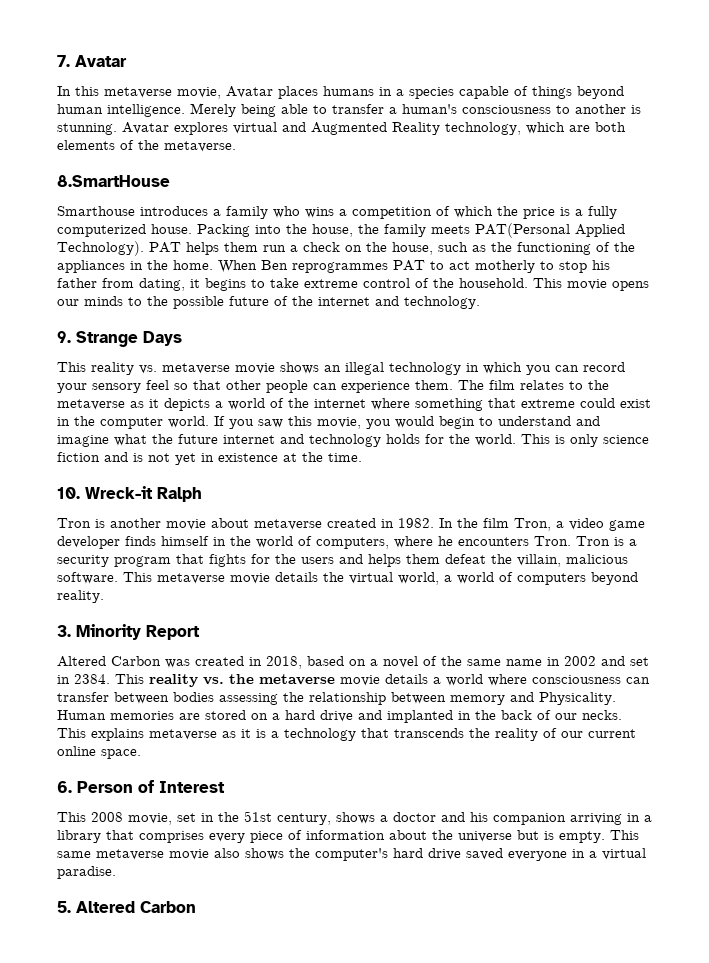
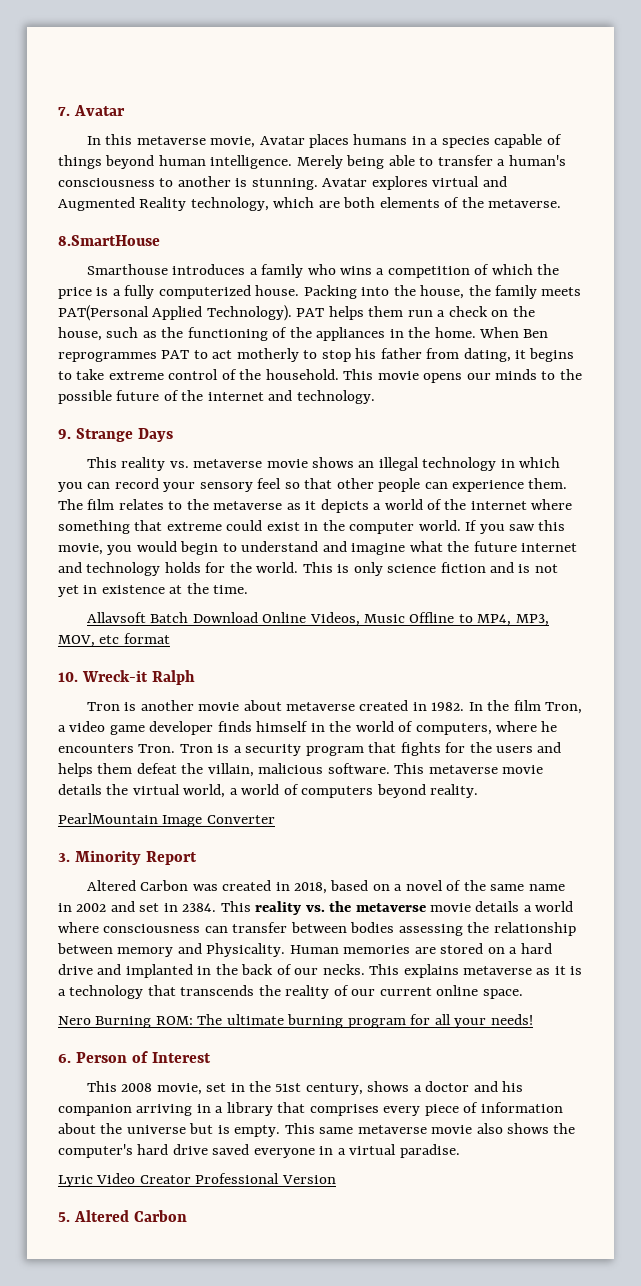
+ Allavsoft Batch Download Online Videos, Music Offline to MP4, MP3, MOV, etc format
+ PearlMountain Image Converter
+ Nero Burning ROM: The ultimate burning program for all your needs!
+ Lyric Video Creator Professional Version

